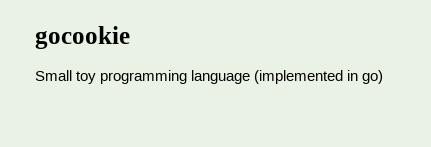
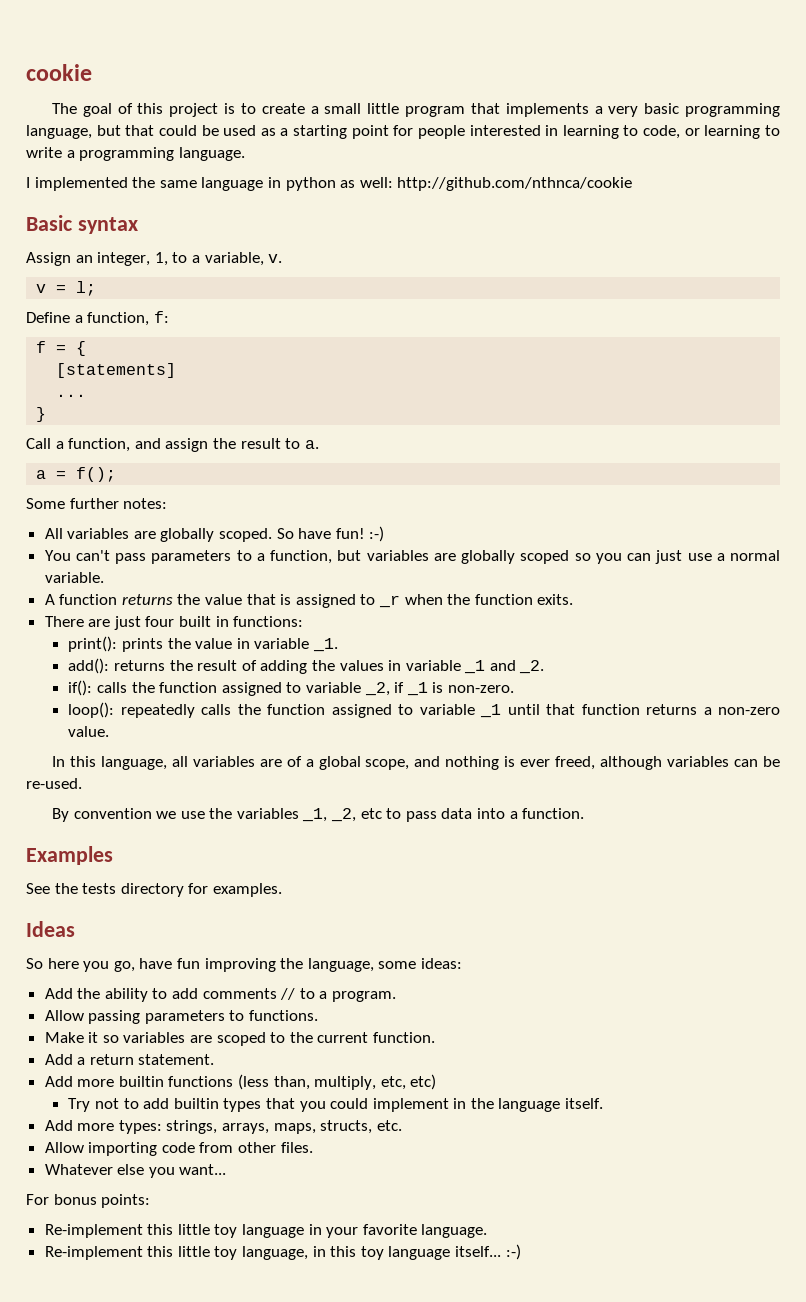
- gocookie
- Small toy programming language (implemented in go)
+ cookie
+ The goal of this project is to create a small little program that implements a very basic programming language, but that could be used as a starting point for people interested in learning to code, or learning to write a programming language.
+ I implemented the same language in python as well: http://github.com/nthnca/cookie
+ Basic syntax
+ Assign an integer, 1, to a variable, v.
+ v = l;
+ Define a function, f:
+ f = {
+ [statements]
+ ...
+ }
+ Call a function, and assign the result to a.
+ a = f();
+ Some further notes:
+ All variables are globally scoped. So have fun! :-)
+ You can't pass parameters to a function, but variables are globally scoped so you can just use a normal variable.
+ A function returns the value that is assigned to _r when the function exits.
+ There are just four built in functions:
+ print(): prints the value in variable _1.
+ add(): returns the result of adding the values in variable _1 and _2.
+ if(): calls the function assigned to variable _2, if _1 is non-zero.
+ loop(): repeatedly calls the function assigned to variable _1 until that function returns a non-zero value.
+ In this language, all variables are of a global scope, and nothing is ever freed, although variables can be re-used.
+ By convention we use the variables _1, _2, etc to pass data into a function.
+ Examples
+ See the tests directory for examples.
+ Ideas
+ So here you go, have fun improving the language, some ideas:
+ Add the ability to add comments // to a program.
+ Allow passing parameters to functions.
+ Make it so variables are scoped to the current function.
+ Add a return statement.
+ Add more builtin functions (less than, multiply, etc, etc)
+ Try not to add builtin types that you could implement in the language itself.
+ Add more types: strings, arrays, maps, structs, etc.
+ Allow importing code from other files.
+ Whatever else you want...
+ For bonus points:
+ Re-implement this little toy language in your favorite language.
+ Re-implement this little toy language, in this toy language itself... :-)

